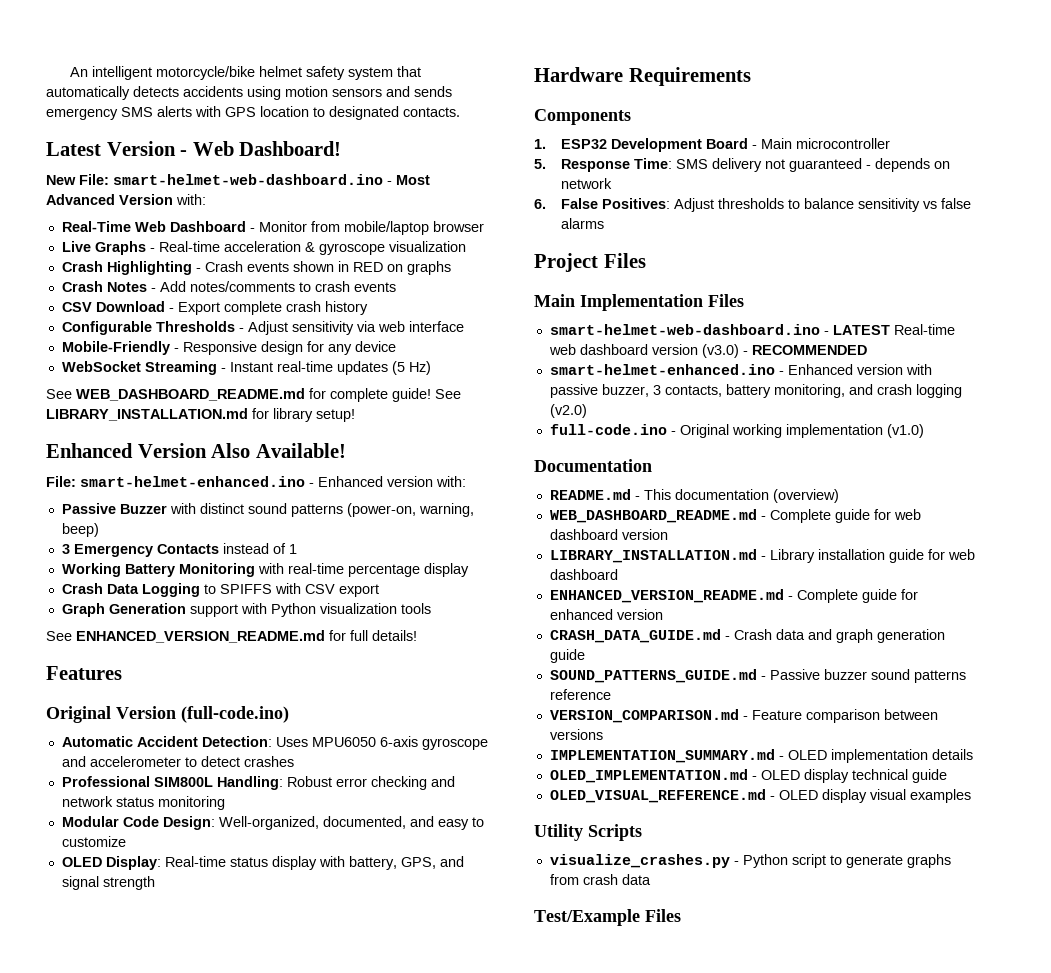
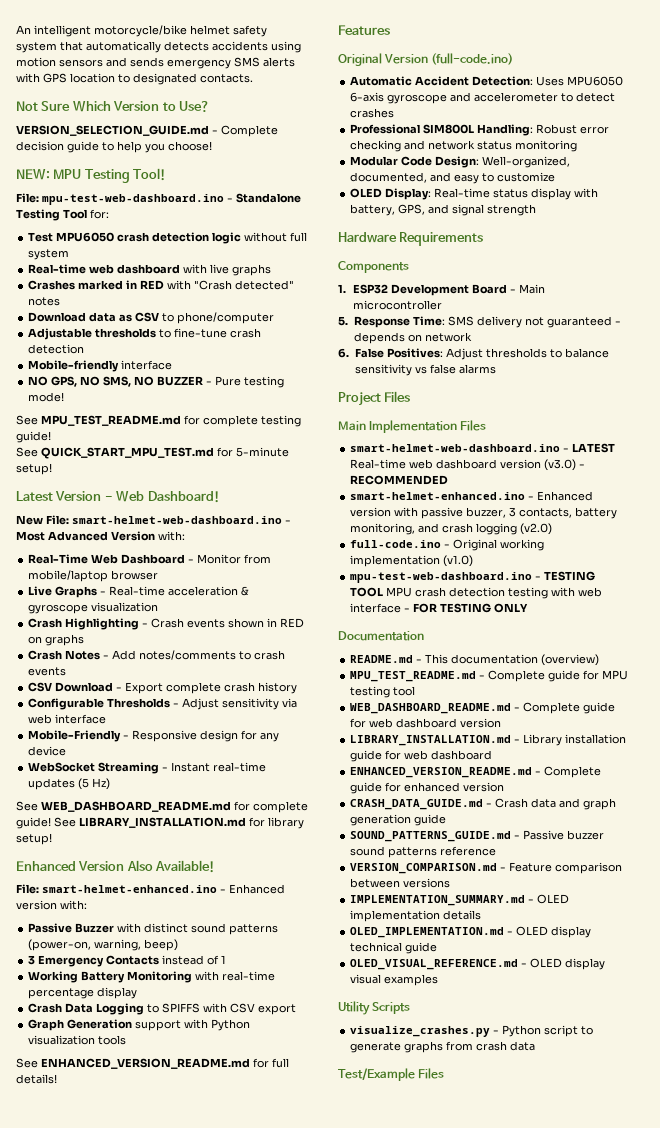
+ Not Sure Which Version to Use?
+ VERSION_SELECTION_GUIDE.md - Complete decision guide to help you choose!
+ NEW: MPU Testing Tool!
+ File: mpu-test-web-dashboard.ino - Standalone Testing Tool for:
+ Test MPU6050 crash detection logic without full system
+ Real-time web dashboard with live graphs
+ Crashes marked in RED with "Crash detected" notes
+ Download data as CSV to phone/computer
+ Adjustable thresholds to fine-tune crash detection
+ Mobile-friendly interface
+ NO GPS, NO SMS, NO BUZZER - Pure testing mode!
+ See MPU_TEST_README.md for complete testing guide!
+ See QUICK_START_MPU_TEST.md for 5-minute setup!
+ mpu-test-web-dashboard.ino - TESTING TOOL MPU crash detection testing with web interface - FOR TESTING ONLY
+ MPU_TEST_README.md - Complete guide for MPU testing tool

